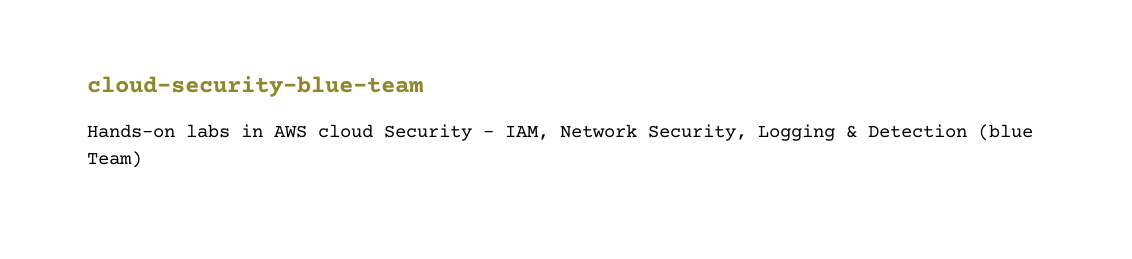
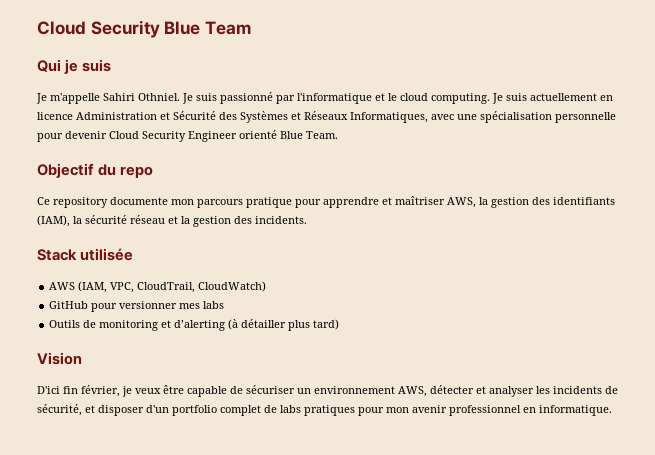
- cloud-security-blue-team
- Hands-on labs in AWS cloud Security - IAM, Network Security, Logging & Detection (blue Team)
+ Cloud Security Blue Team
+ Qui je suis
+ Je m'appelle Sahiri Othniel. Je suis passionné par l'informatique et le cloud computing. Je suis actuellement en licence Administration et Sécurité des Systèmes et Réseaux Informatiques, avec une spécialisation personnelle pour devenir Cloud Security Engineer orienté Blue Team.
+ Objectif du repo
+ Ce repository documente mon parcours pratique pour apprendre et maîtriser AWS, la gestion des identifiants (IAM), la sécurité réseau et la gestion des incidents.
+ Stack utilisée
+ AWS (IAM, VPC, CloudTrail, CloudWatch)
+ GitHub pour versionner mes labs
+ Outils de monitoring et d’alerting (à détailler plus tard)
+ Vision
+ D'ici fin février, je veux être capable de sécuriser un environnement AWS, détecter et analyser les incidents de sécurité, et disposer d'un portfolio complet de labs pratiques pour mon avenir professionnel en informatique.

